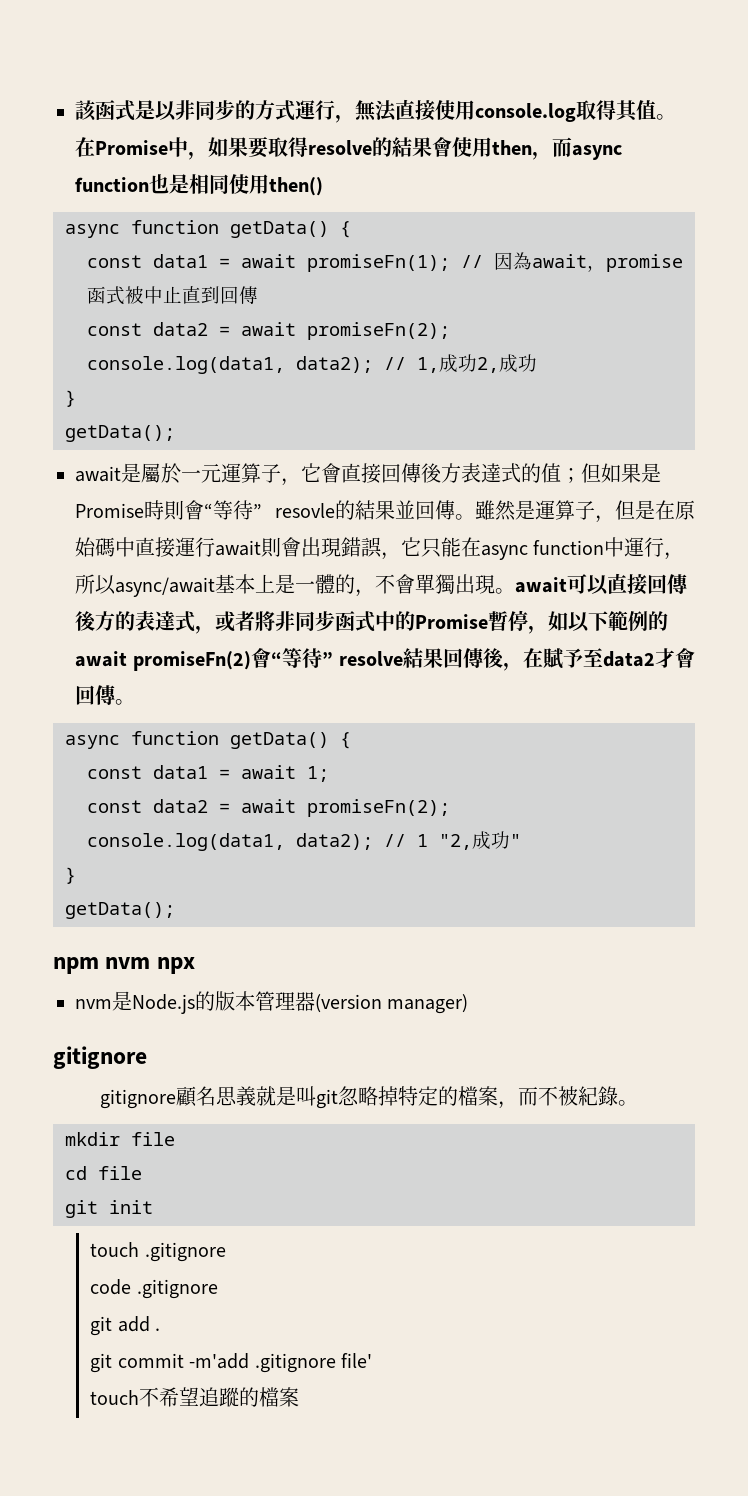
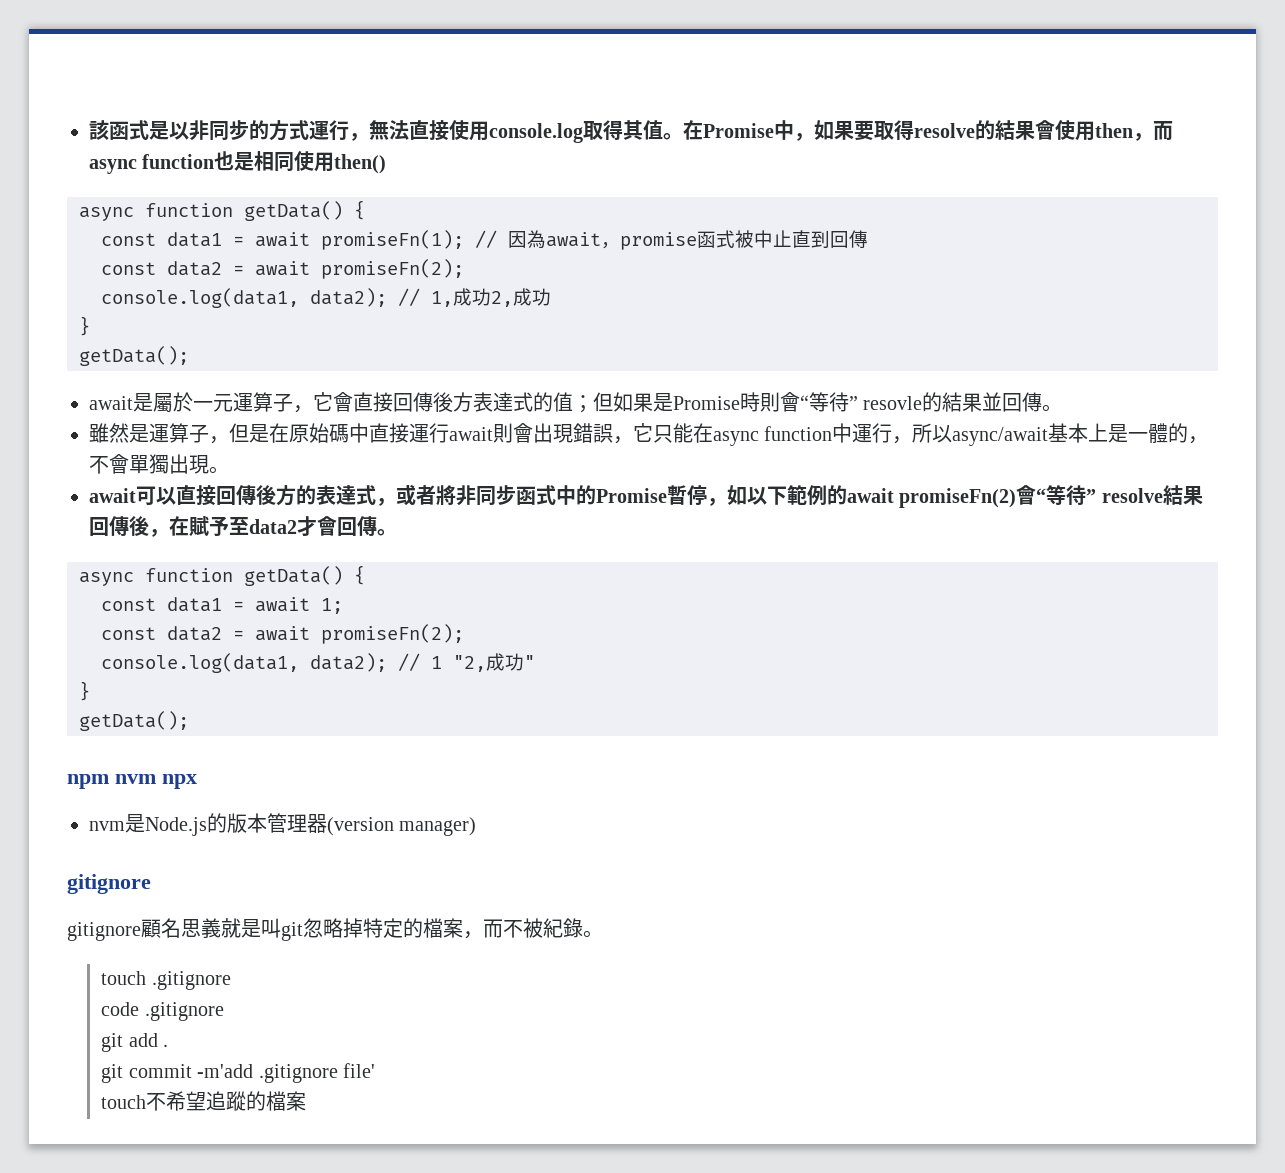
- 但如果是Promise時則會“等待” resovle的結果並回傳。雖然是運算子，但是在原始碼中直接運行await則會出現錯誤，它只能在async function中運行，所以async/await基本上是一體的，不會單獨出現。await可以直接回傳後方的表達式，或者將非同步函式中的Promise暫停，如以下範例的await promiseFn(2)會“等待” resolve結果回傳後，在賦予至data2才會回傳。
+ 但如果是Promise時則會“等待” resovle的結果並回傳。
+ 雖然是運算子，但是在原始碼中直接運行await則會出現錯誤，它只能在async function中運行，所以async/await基本上是一體的，不會單獨出現。
+ await可以直接回傳後方的表達式，或者將非同步函式中的Promise暫停，如以下範例的await promiseFn(2)會“等待” resolve結果回傳後，在賦予至data2才會回傳。
- mkdir file
- cd file
- git init

